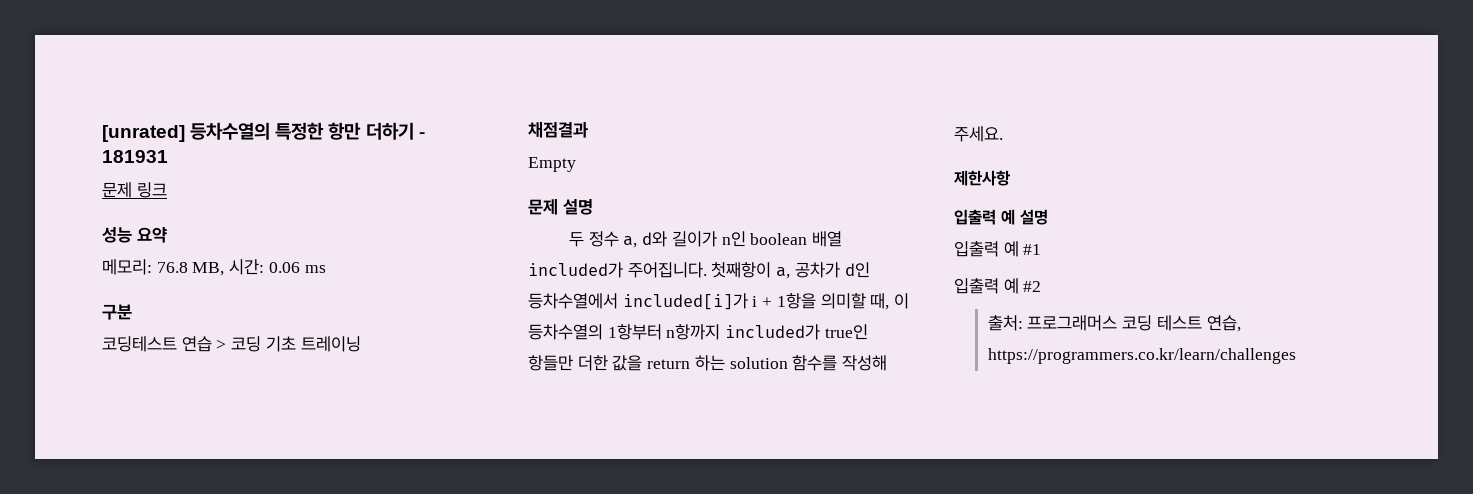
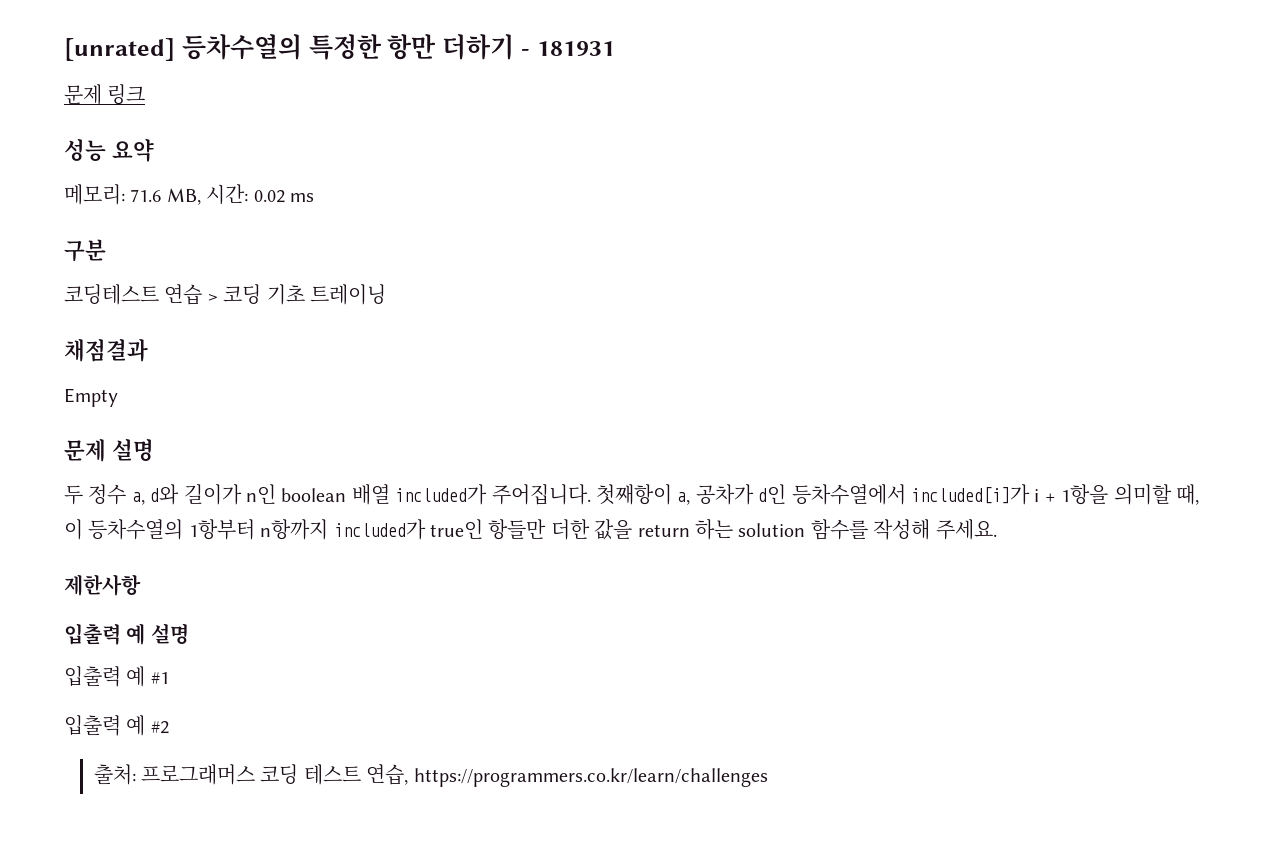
- 메모리: 76.8 MB, 시간: 0.06 ms
+ 메모리: 71.6 MB, 시간: 0.02 ms

